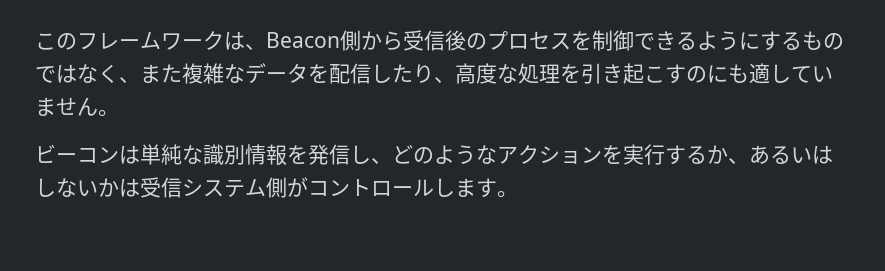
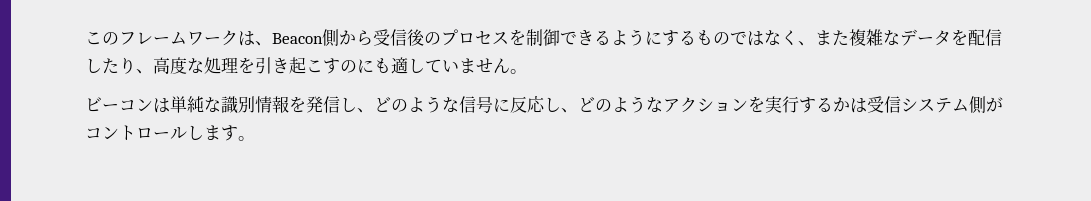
- ビーコンは単純な識別情報を発信し、どのようなアクションを実行するか、あるいはしないかは受信システム側がコントロールします。
+ ビーコンは単純な識別情報を発信し、どのような信号に反応し、どのようなアクションを実行するかは受信システム側がコントロールします。

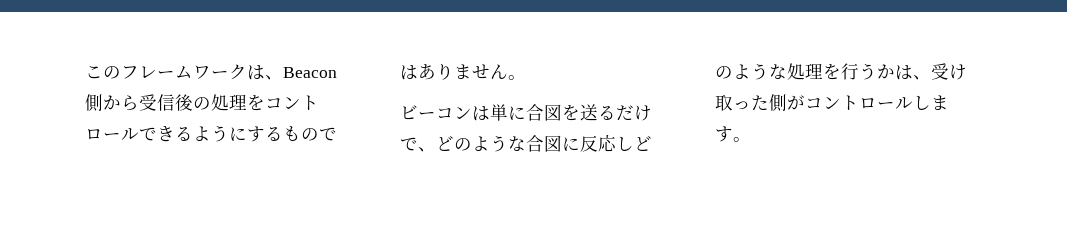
- このフレームワークは、Beacon側から受信後のプロセスを制御できるようにするものではなく、また複雑なデータを配信したり、高度な処理を引き起こすのにも適していません。
+ このフレームワークは、Beacon側から受信後の処理をコントロールできるようにするものではありません。
- ビーコンは単純な識別情報を発信し、どのような信号に反応し、どのようなアクションを実行するかは受信システム側がコントロールします。
+ ビーコンは単に合図を送るだけで、どのような合図に反応しどのような処理を行うかは、受け取った側がコントロールします。

